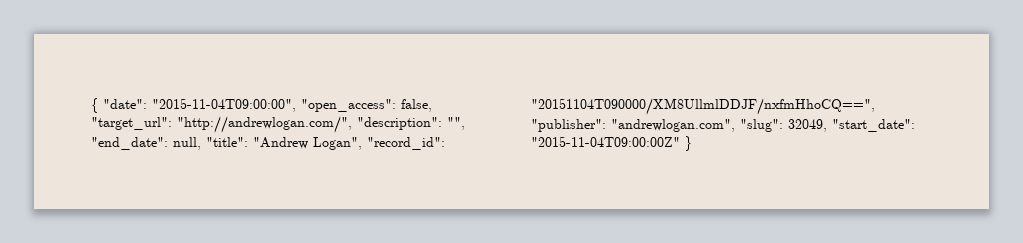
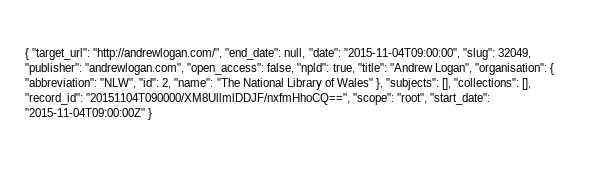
- { "date": "2015-11-04T09:00:00", "open_access": false, "target_url": "http://andrewlogan.com/", "description": "", "end_date": null, "title": "Andrew Logan", "record_id": "20151104T090000/XM8UllmlDDJF/nxfmHhoCQ==", "publisher": "andrewlogan.com", "slug": 32049, "start_date": "2015-11-04T09:00:00Z" }
+ { "target_url": "http://andrewlogan.com/", "end_date": null, "date": "2015-11-04T09:00:00", "slug": 32049, "publisher": "andrewlogan.com", "open_access": false, "npld": true, "title": "Andrew Logan", "organisation": { "abbreviation": "NLW", "id": 2, "name": "The National Library of Wales" }, "subjects": [], "collections": [], "record_id": "20151104T090000/XM8UllmlDDJF/nxfmHhoCQ==", "scope": "root", "start_date": "2015-11-04T09:00:00Z" }

